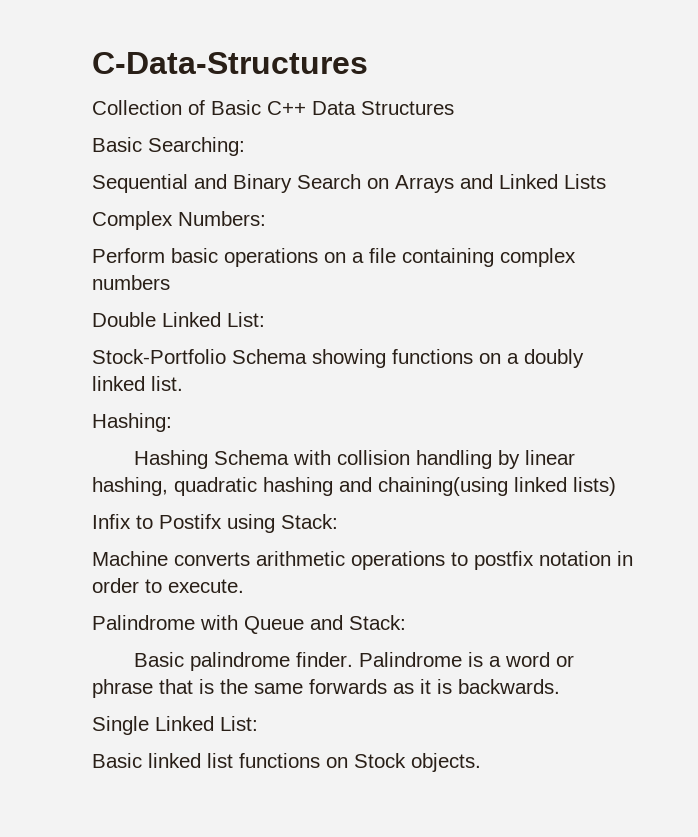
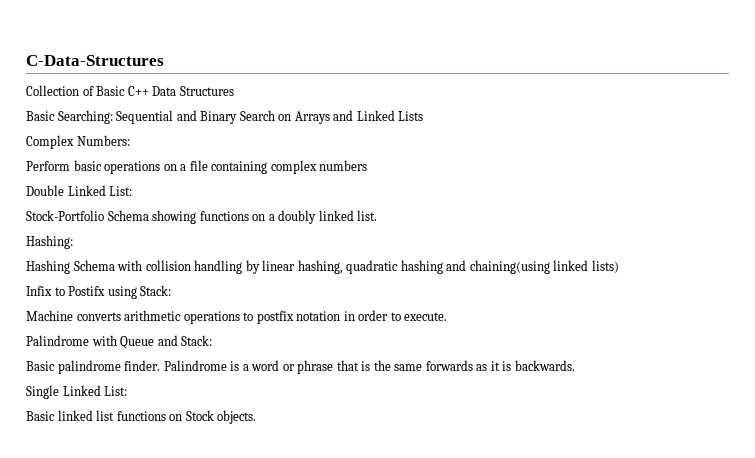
- Basic Searching:
- Sequential and Binary Search on Arrays and Linked Lists
+ Basic Searching: Sequential and Binary Search on Arrays and Linked Lists

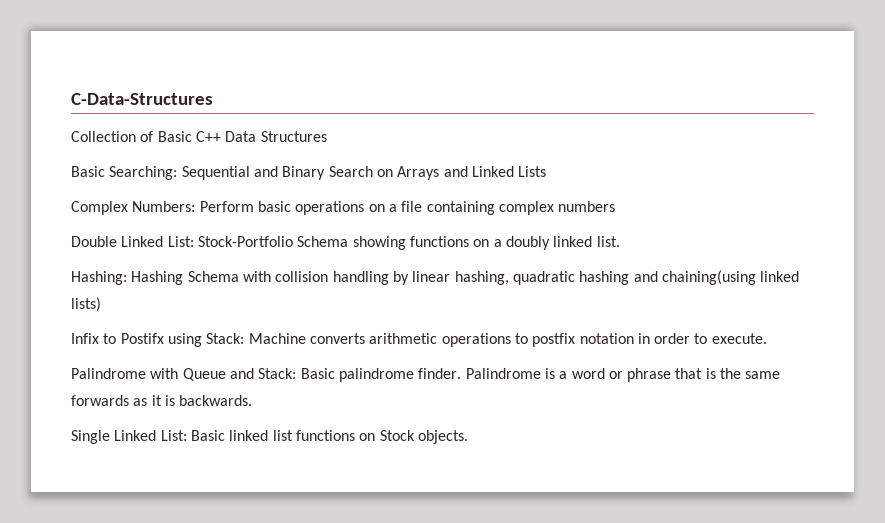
- Complex Numbers:
- Perform basic operations on a file containing complex numbers
+ Complex Numbers: Perform basic operations on a file containing complex numbers
- Double Linked List:
- Stock-Portfolio Schema showing functions on a doubly linked list.
+ Double Linked List: Stock-Portfolio Schema showing functions on a doubly linked list.
- Hashing:
- Hashing Schema with collision handling by linear hashing, quadratic hashing and chaining(using linked lists)
+ Hashing: Hashing Schema with collision handling by linear hashing, quadratic hashing and chaining(using linked lists)
- Infix to Postifx using Stack:
- Machine converts arithmetic operations to postfix notation in order to execute.
+ Infix to Postifx using Stack: Machine converts arithmetic operations to postfix notation in order to execute.
- Palindrome with Queue and Stack:
- Basic palindrome finder.
+ Palindrome with Queue and Stack: Basic palindrome finder.
- Single Linked List:
- Basic linked list functions on Stock objects.
+ Single Linked List: Basic linked list functions on Stock objects.

